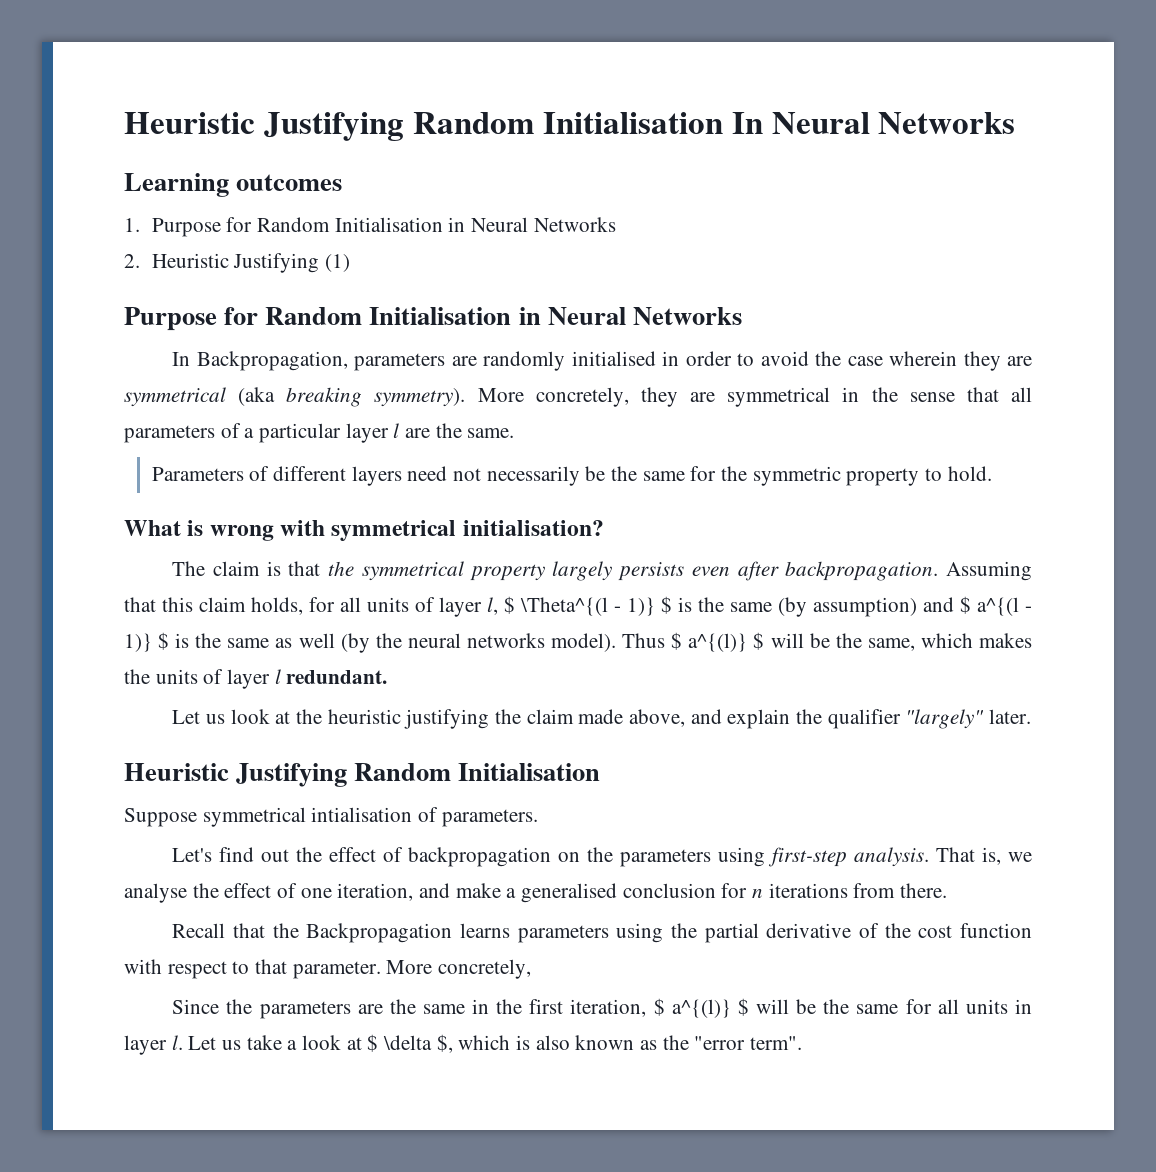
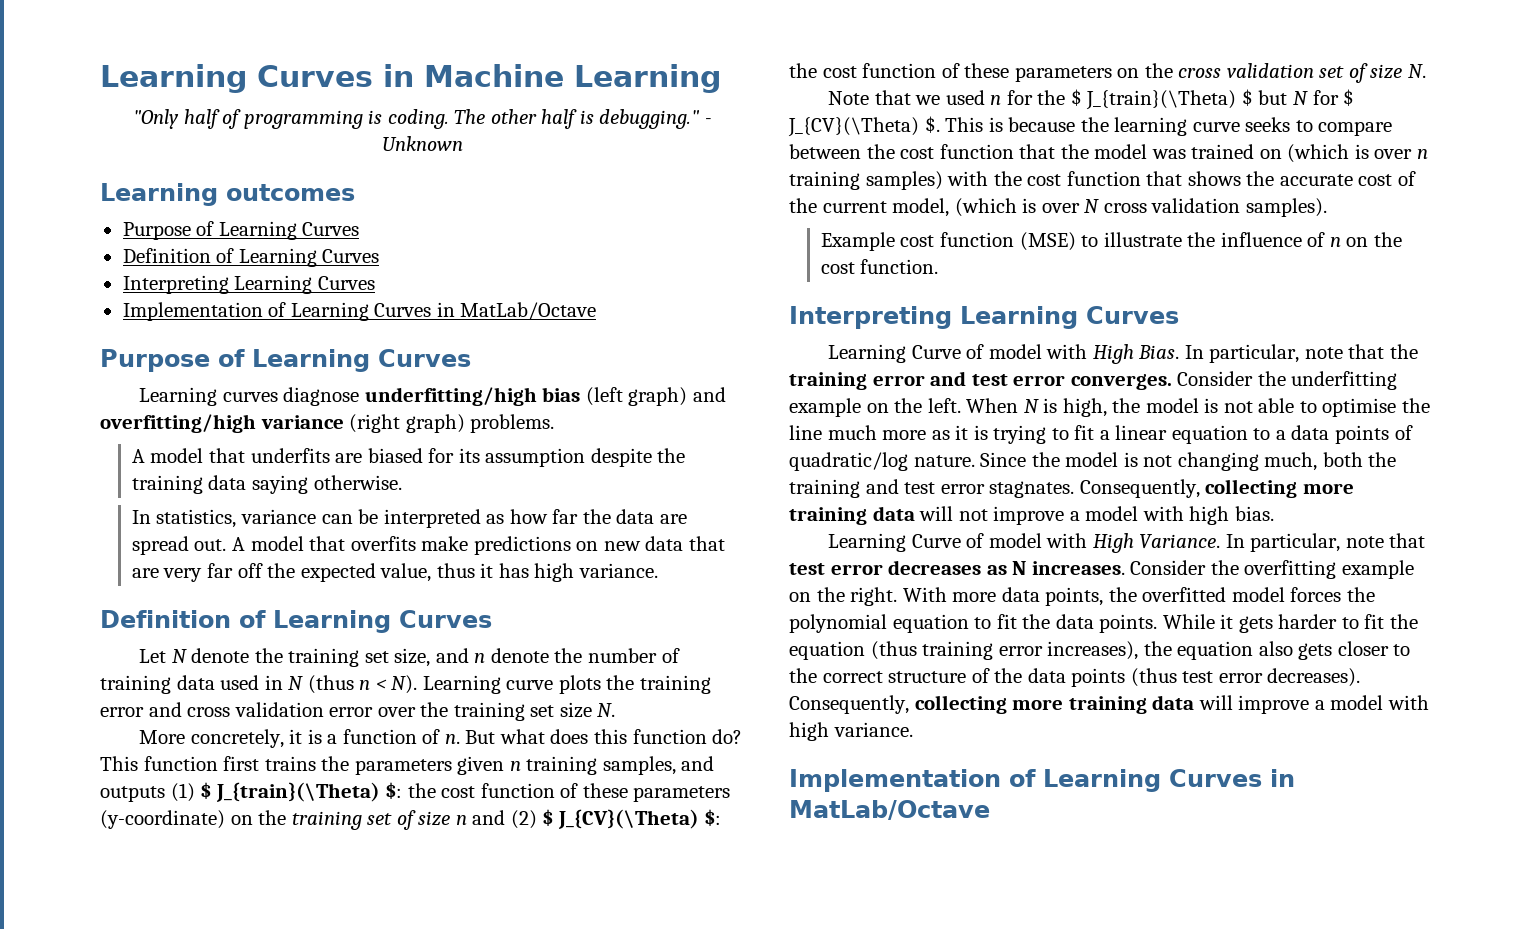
- Heuristic Justifying Random Initialisation In Neural Networks
+ Learning Curves in Machine Learning
+ "Only half of programming is coding. The other half is debugging." - Unknown
  Learning outcomes
- 1. Purpose for Random Initialisation in Neural Networks
- 2. Heuristic Justifying (1)
- Purpose for Random Initialisation in Neural Networks
- In Backpropagation, parameters are randomly initialised in order to avoid the case wherein they are symmetrical (aka breaking symmetry). More concretely, they are symmetrical in the sense that all parameters of a particular layer l are the same.
- Parameters of different layers need not necessarily be the same for the symmetric property to hold.
- What is wrong with symmetrical initialisation?
- The claim is that the symmetrical property largely persists even after backpropagation. Assuming that this claim holds, for all units of layer l, $ \Theta^{(l - 1)} $ is the same (by assumption) and $ a^{(l - 1)} $ is the same as well (by the neural networks model). Thus $ a^{(l)} $ will be the same, which makes the units of layer l redundant.
- Let us look at the heuristic justifying the claim made above, and explain the qualifier "largely" later.
- Heuristic Justifying Random Initialisation
- Suppose symmetrical intialisation of parameters.
- Let's find out the effect of backpropagation on the parameters using first-step analysis. That is, we analyse the effect of one iteration, and make a generalised conclusion for n iterations from there.
- Recall that the Backpropagation learns parameters using the partial derivative of the cost function with respect to that parameter. More concretely,
- Since the parameters are the same in the first iteration, $ a^{(l)} $ will be the same for all units in layer l. Let us take a look at $ \delta $, which is also known as the "error term".
+ Purpose of Learning Curves
+ Definition of Learning Curves
+ Interpreting Learning Curves
+ Implementation of Learning Curves in MatLab/Octave
+ Purpose of Learning Curves
+ Learning curves diagnose underfitting/high bias (left graph) and overfitting/high variance (right graph) problems.
+ A model that underfits are biased for its assumption despite the training data saying otherwise.
+ In statistics, variance can be interpreted as how far the data are spread out. A model that overfits make predictions on new data that are very far off the expected value, thus it has high variance.
+ Definition of Learning Curves
+ Let N denote the training set size, and n denote the number of training data used in N (thus n < N). Learning curve plots the training error and cross validation error over the training set size N.
+ More concretely, it is a function of n. But what does this function do? This function first trains the parameters given n training samples, and outputs (1) $ J_{train}(\Theta) $: the cost function of these parameters (y-coordinate) on the training set of size n and (2) $ J_{CV}(\Theta) $: the cost function of these parameters on the cross validation set of size N.
+ Note that we used n for the $ J_{train}(\Theta) $ but N for $ J_{CV}(\Theta) $. This is because the learning curve seeks to compare between the cost function that the model was trained on (which is over n training samples) with the cost function that shows the accurate cost of the current model, (which is over N cross validation samples).
+ Example cost function (MSE) to illustrate the influence of n on the cost function.
+ Interpreting Learning Curves
+ Learning Curve of model with High Bias. In particular, note that the training error and test error converges. Consider the underfitting example on the left. When N is high, the model is not able to optimise the line much more as it is trying to fit a linear equation to a data points of quadratic/log nature. Since the model is not changing much, both the training and test error stagnates. Consequently, collecting more training data will not improve a model with high bias.
+ Learning Curve of model with High Variance. In particular, note that test error decreases as N increases. Consider the overfitting example on the right. With more data points, the overfitted model forces the polynomial equation to fit the data points. While it gets harder to fit the equation (thus training error increases), the equation also gets closer to the correct structure of the data points (thus test error decreases). Consequently, collecting more training data will improve a model with high variance.
+ Implementation of Learning Curves in MatLab/Octave

